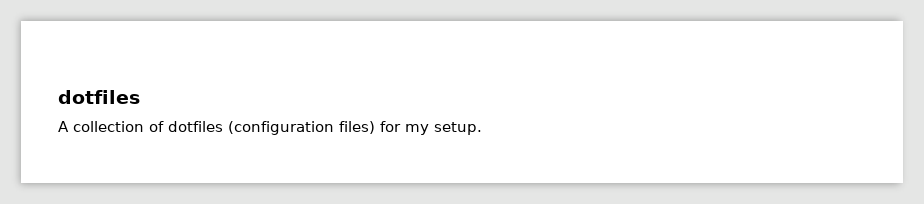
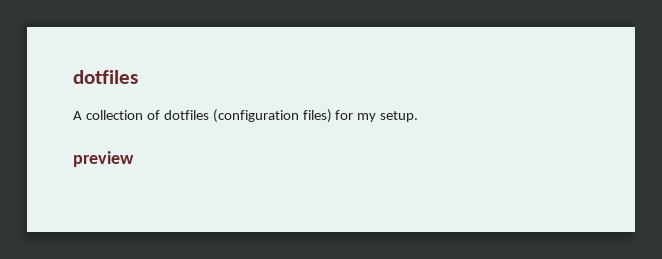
+ preview

